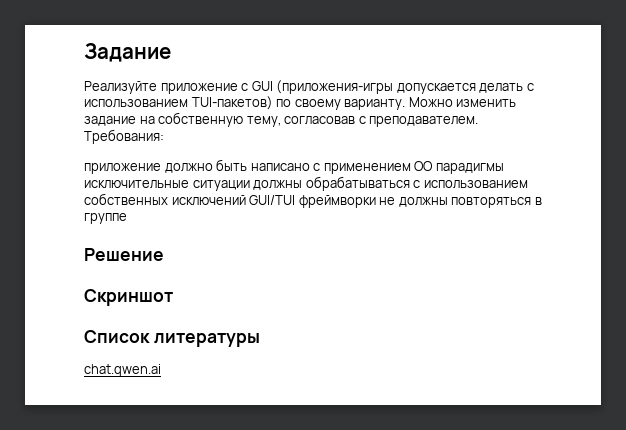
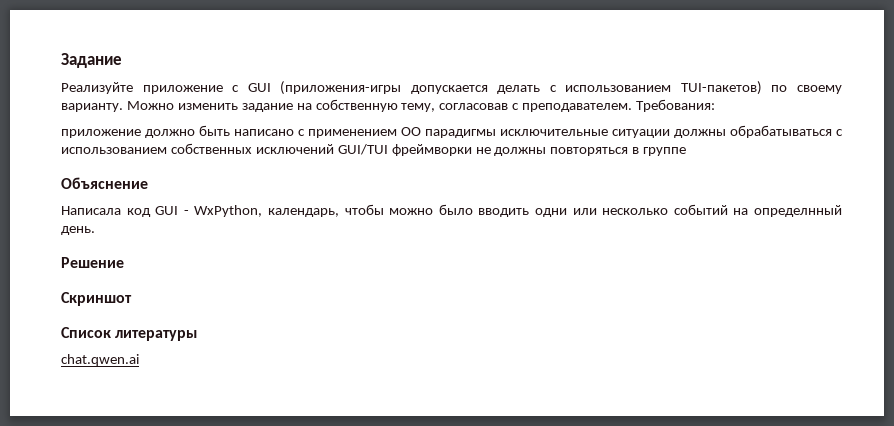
+ Объяснение
+ Написала код GUI - WxPython, календарь, чтобы можно было вводить одни или несколько событий на определнный день.

